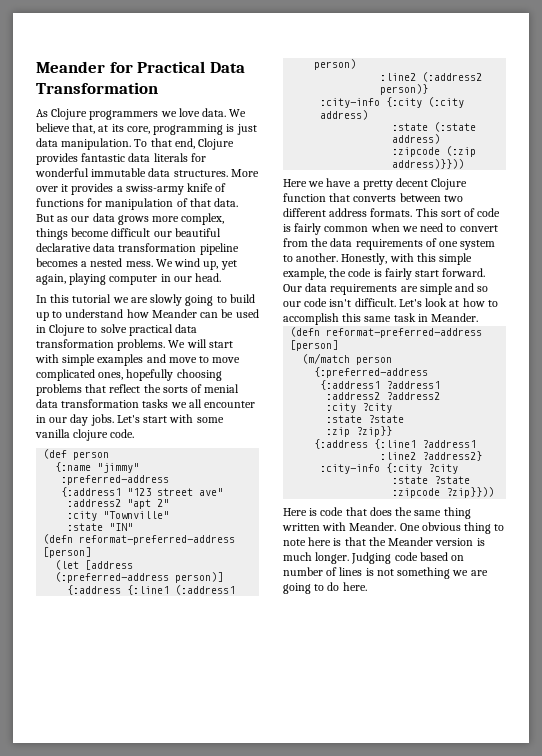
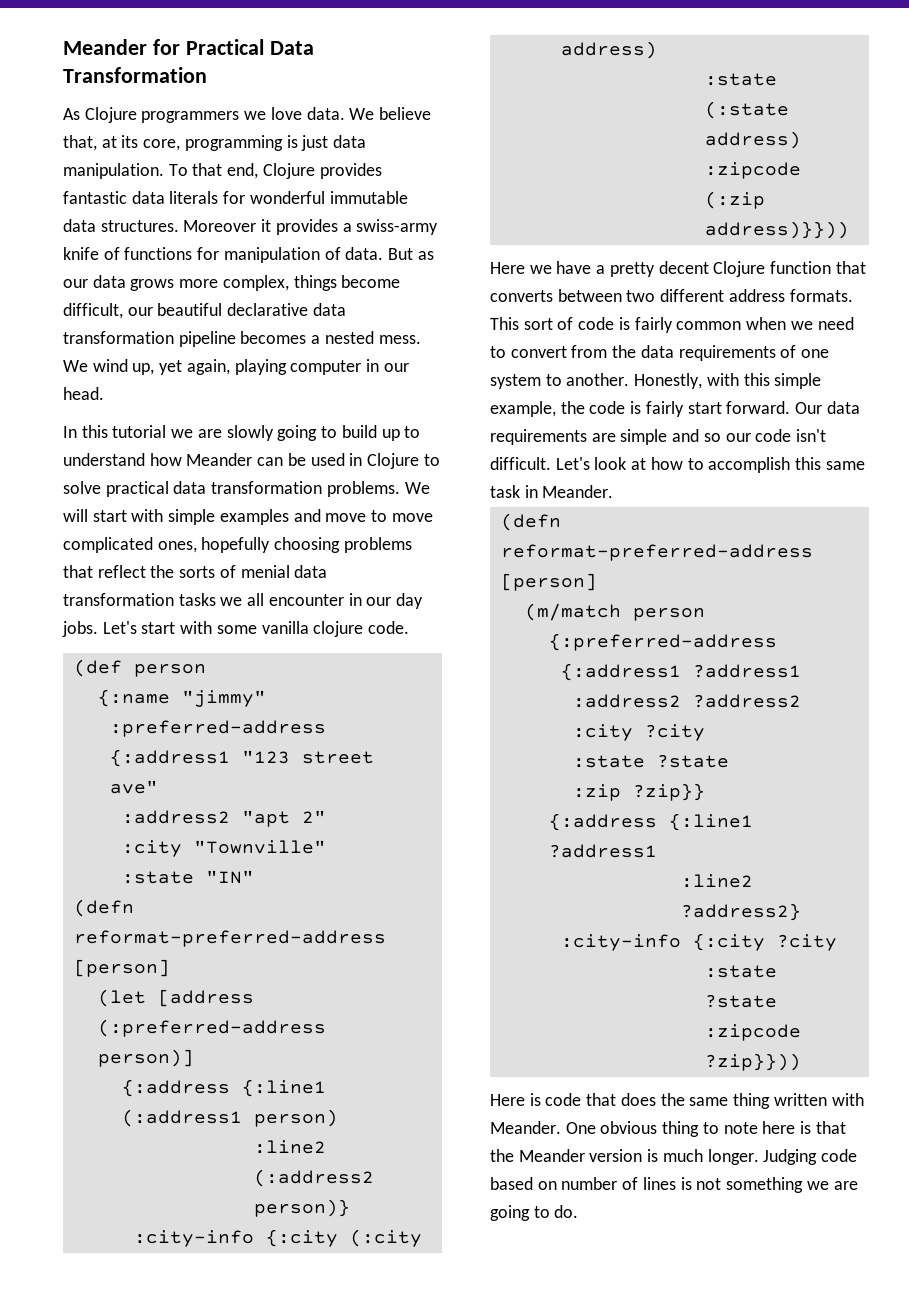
- More over it provides a swiss-army knife of functions for manipulation of that data.
+ Moreover it provides a swiss-army knife of functions for manipulation of data.
- But as our data grows more complex, things become difficult our beautiful declarative data transformation pipeline becomes a nested mess.
+ But as our data grows more complex, things become difficult, our beautiful declarative data transformation pipeline becomes a nested mess.
- Judging code based on number of lines is not something we are going to do here.
+ Judging code based on number of lines is not something we are going to do.

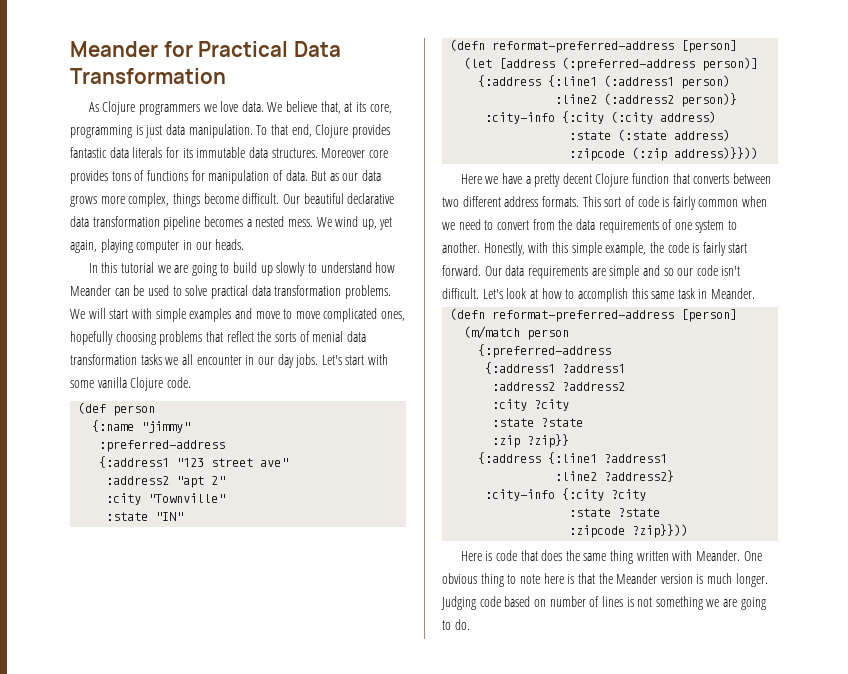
- To that end, Clojure provides fantastic data literals for wonderful immutable data structures.
+ To that end, Clojure provides fantastic data literals for its immutable data structures.
- Moreover it provides a swiss-army knife of functions for manipulation of data.
+ Moreover core provides tons of functions for manipulation of data.
- But as our data grows more complex, things become difficult, our beautiful declarative data transformation pipeline becomes a nested mess.
+ But as our data grows more complex, things become difficult. Our beautiful declarative data transformation pipeline becomes a nested mess.
- We wind up, yet again, playing computer in our head.
+ We wind up, yet again, playing computer in our heads.
- In this tutorial we are slowly going to build up to understand how Meander can be used in Clojure to solve practical data transformation problems.
+ In this tutorial we are going to build up slowly to understand how Meander can be used to solve practical data transformation problems.
- Let's start with some vanilla clojure code.
+ Let's start with some vanilla Clojure code.

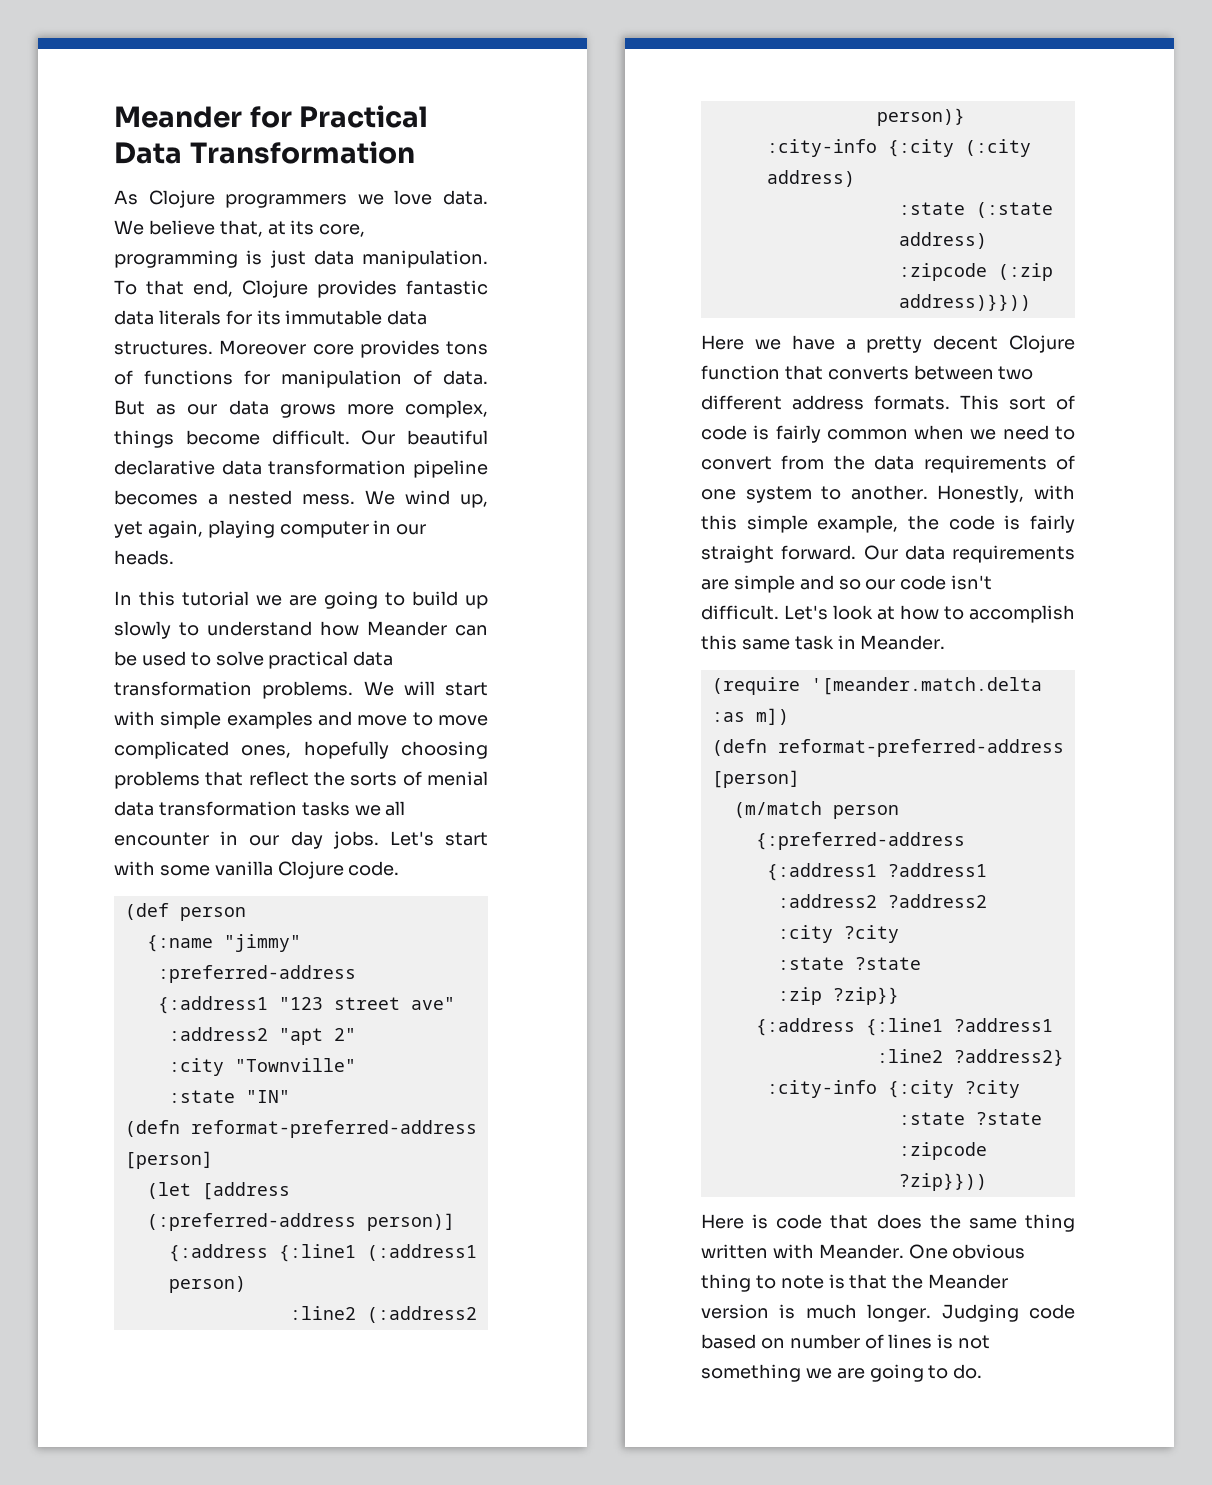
- Honestly, with this simple example, the code is fairly start forward.
+ Honestly, with this simple example, the code is fairly straight forward.
+ (require '[meander.match.delta :as m])
- One obvious thing to note here is that the Meander version is much longer.
+ One obvious thing to note is that the Meander version is much longer.

